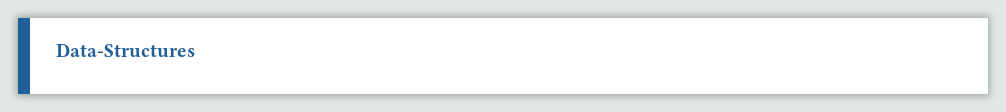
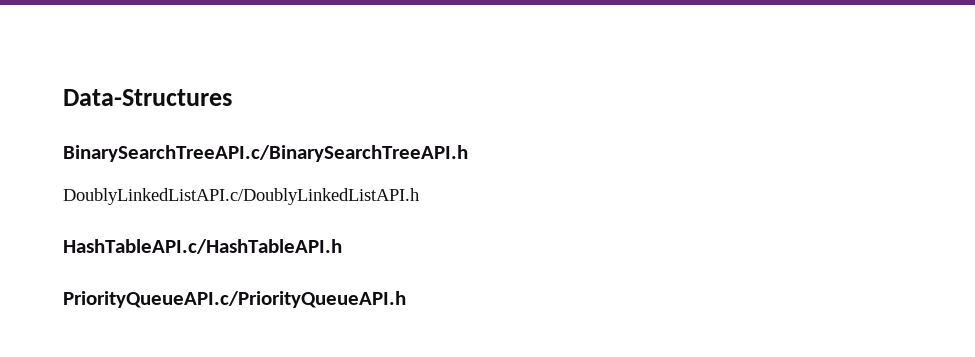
+ BinarySearchTreeAPI.c/BinarySearchTreeAPI.h
+ DoublyLinkedListAPI.c/DoublyLinkedListAPI.h
+ HashTableAPI.c/HashTableAPI.h
+ PriorityQueueAPI.c/PriorityQueueAPI.h

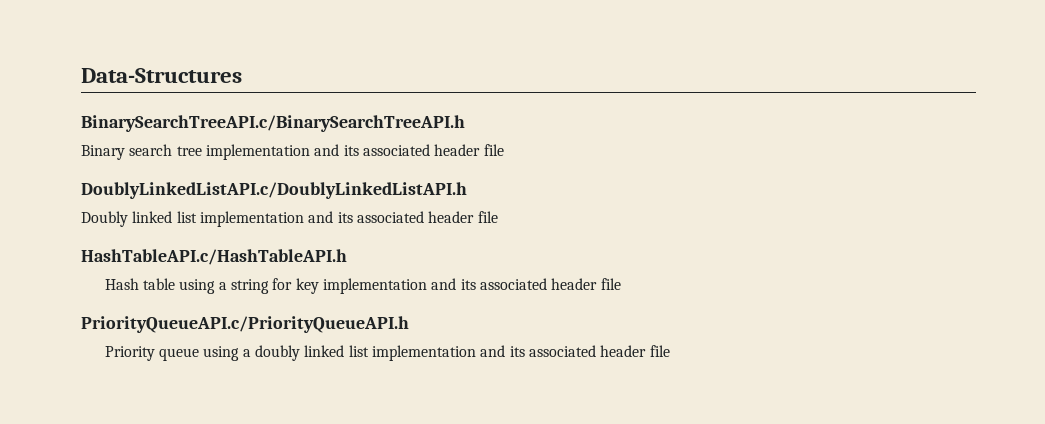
+ Binary search tree implementation and its associated header file
  DoublyLinkedListAPI.c/DoublyLinkedListAPI.h
+ Doubly linked list implementation and its associated header file
  HashTableAPI.c/HashTableAPI.h
+ Hash table using a string for key implementation and its associated header file
  PriorityQueueAPI.c/PriorityQueueAPI.h
+ Priority queue using a doubly linked list implementation and its associated header file

